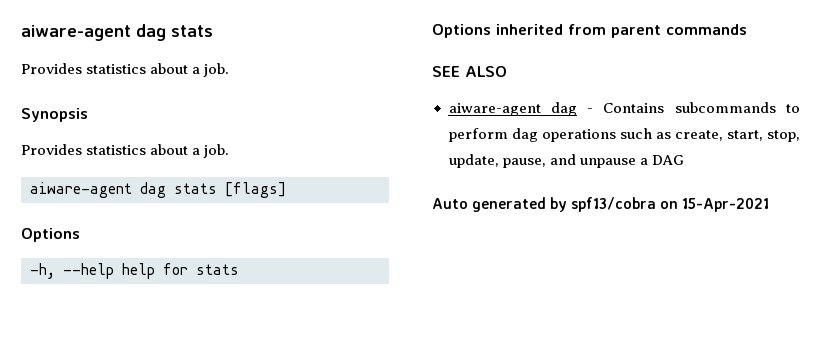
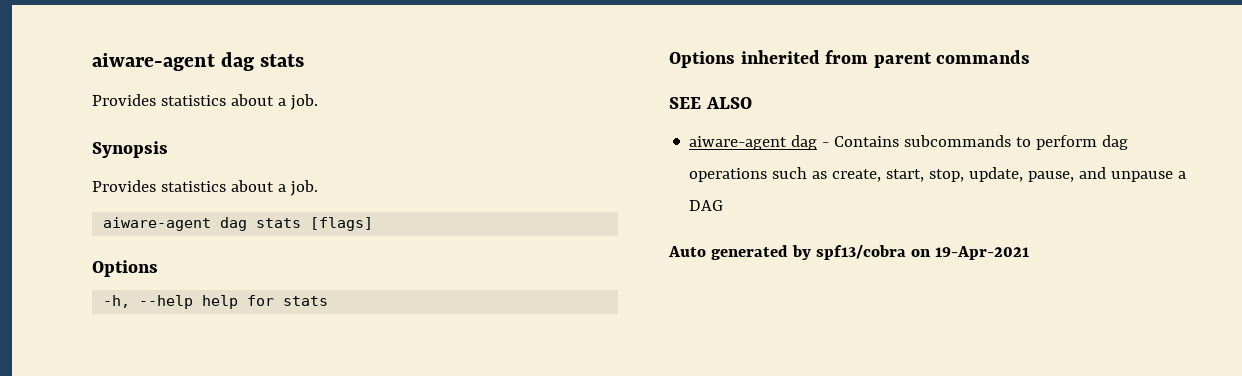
- Auto generated by spf13/cobra on 15-Apr-2021
+ Auto generated by spf13/cobra on 19-Apr-2021

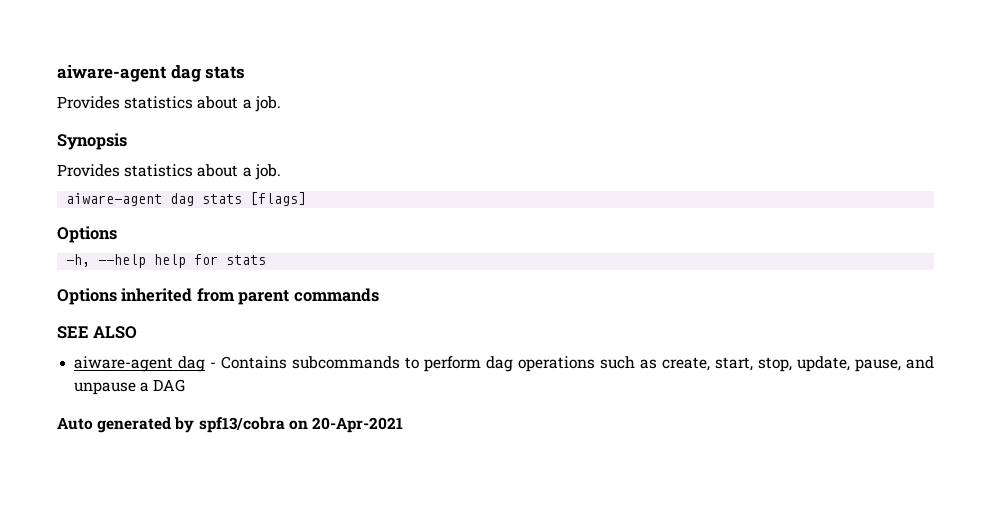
- Auto generated by spf13/cobra on 19-Apr-2021
+ Auto generated by spf13/cobra on 20-Apr-2021

